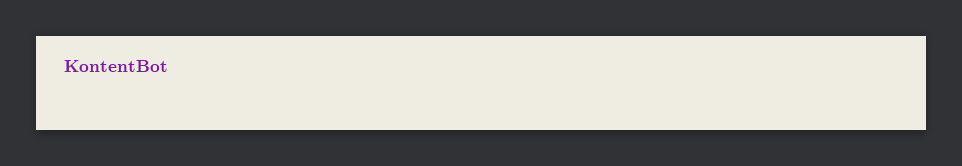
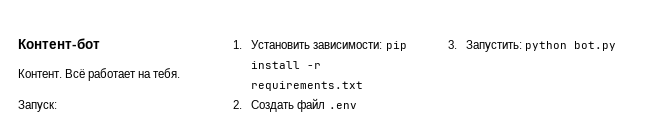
- KontentBot
+ Контент‑бот
+ Контент. Всё работает на тебя.
+ Запуск:
+ 1. Установить зависимости: pip install -r requirements.txt
+ 2. Создать файл .env
+ 3. Запустить: python bot.py

